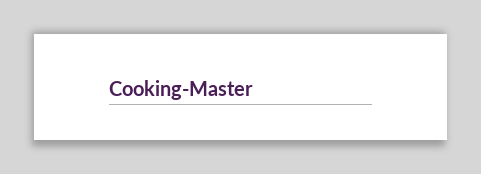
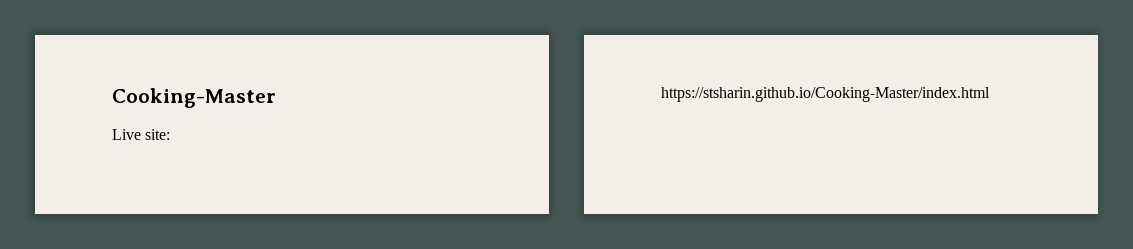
+ Live site: https://stsharin.github.io/Cooking-Master/index.html

